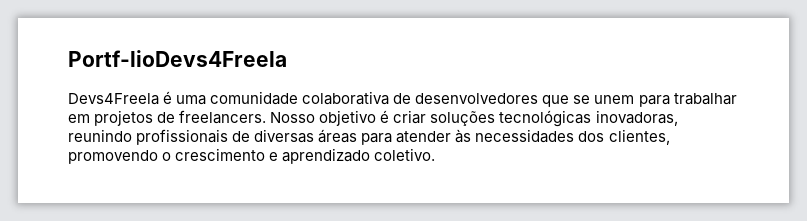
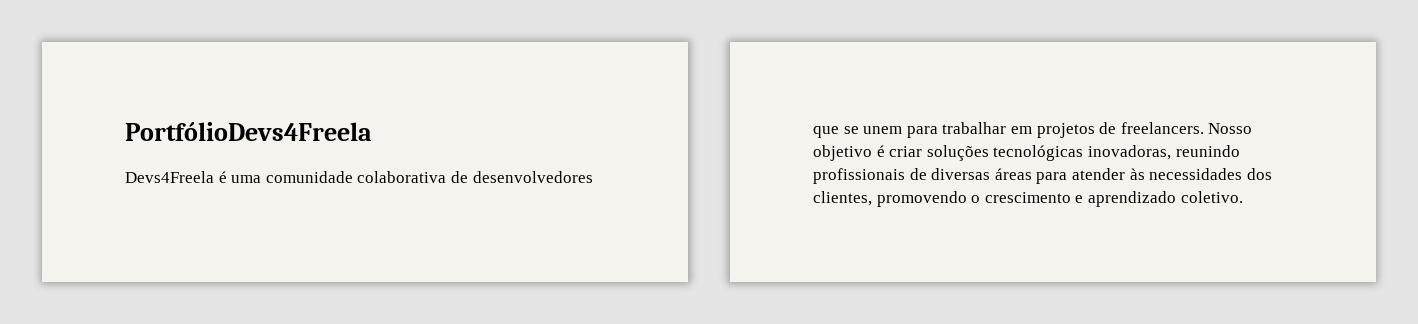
- Portf-lioDevs4Freela
+ PortfólioDevs4Freela

